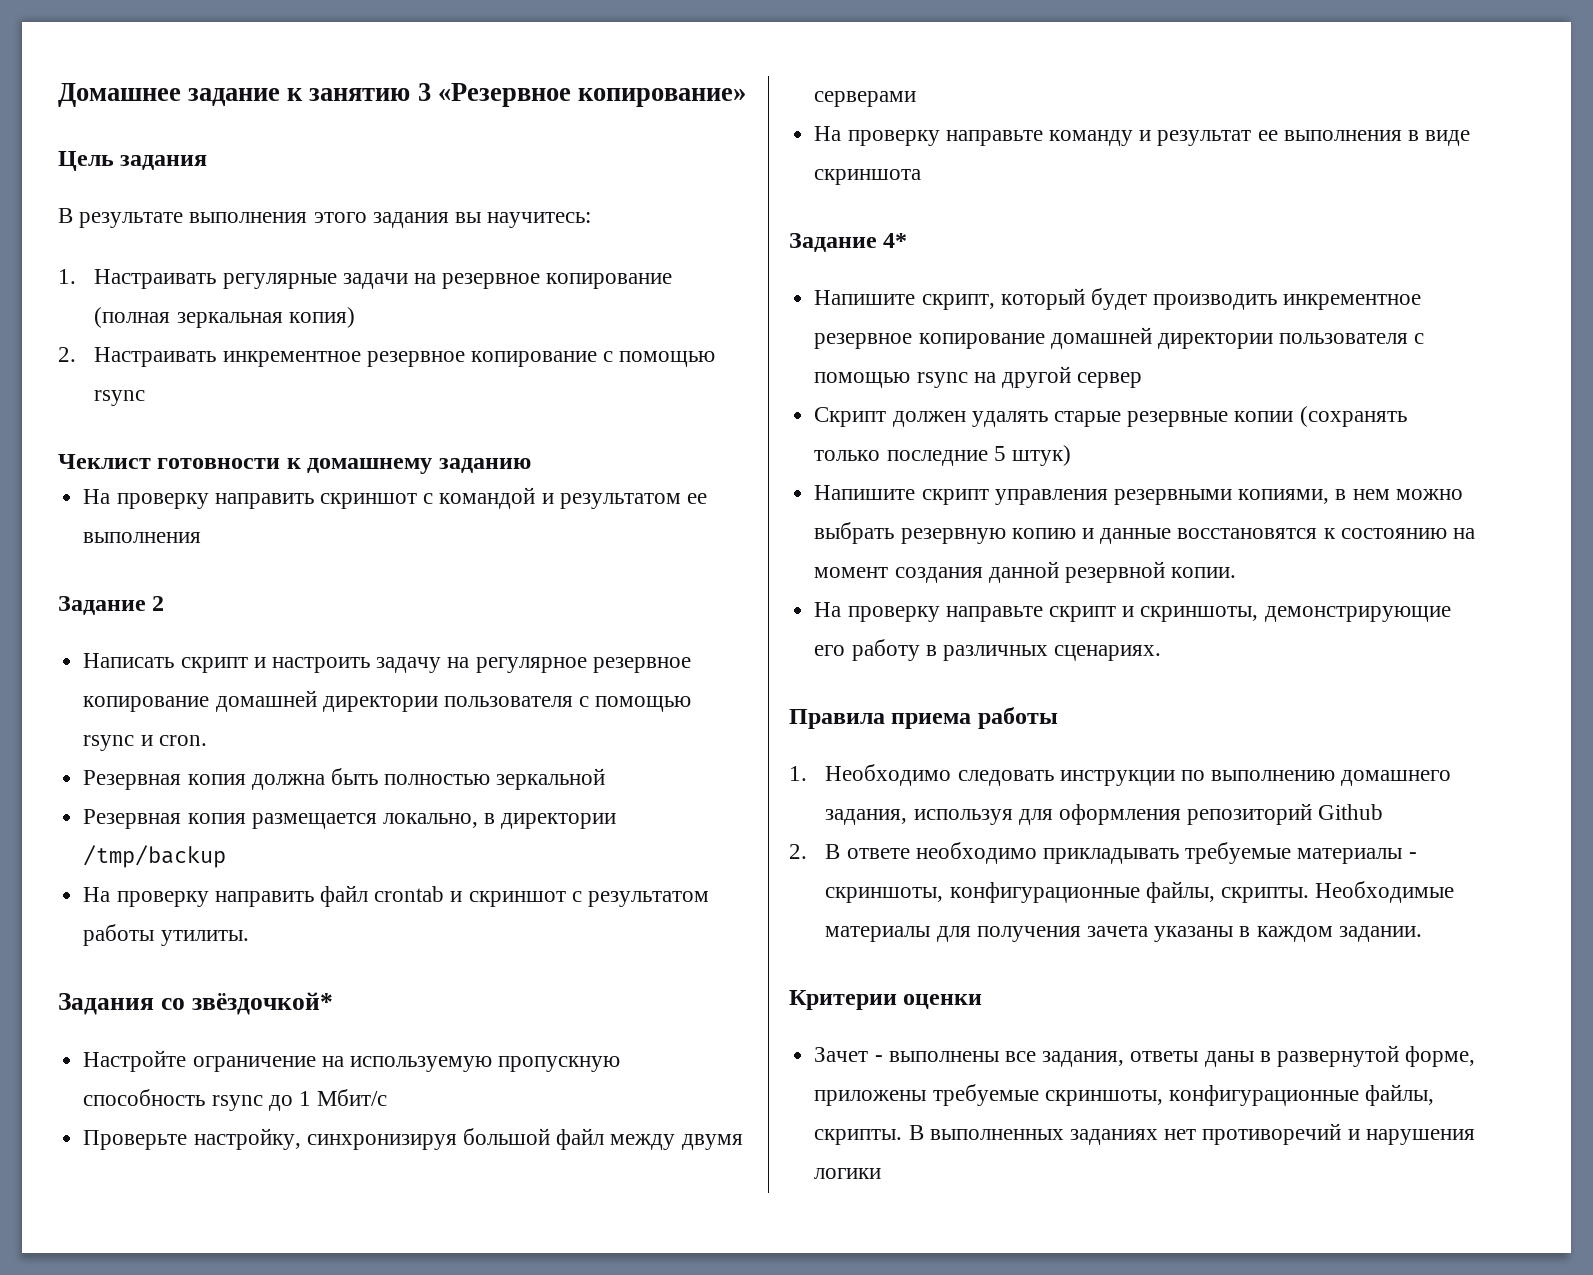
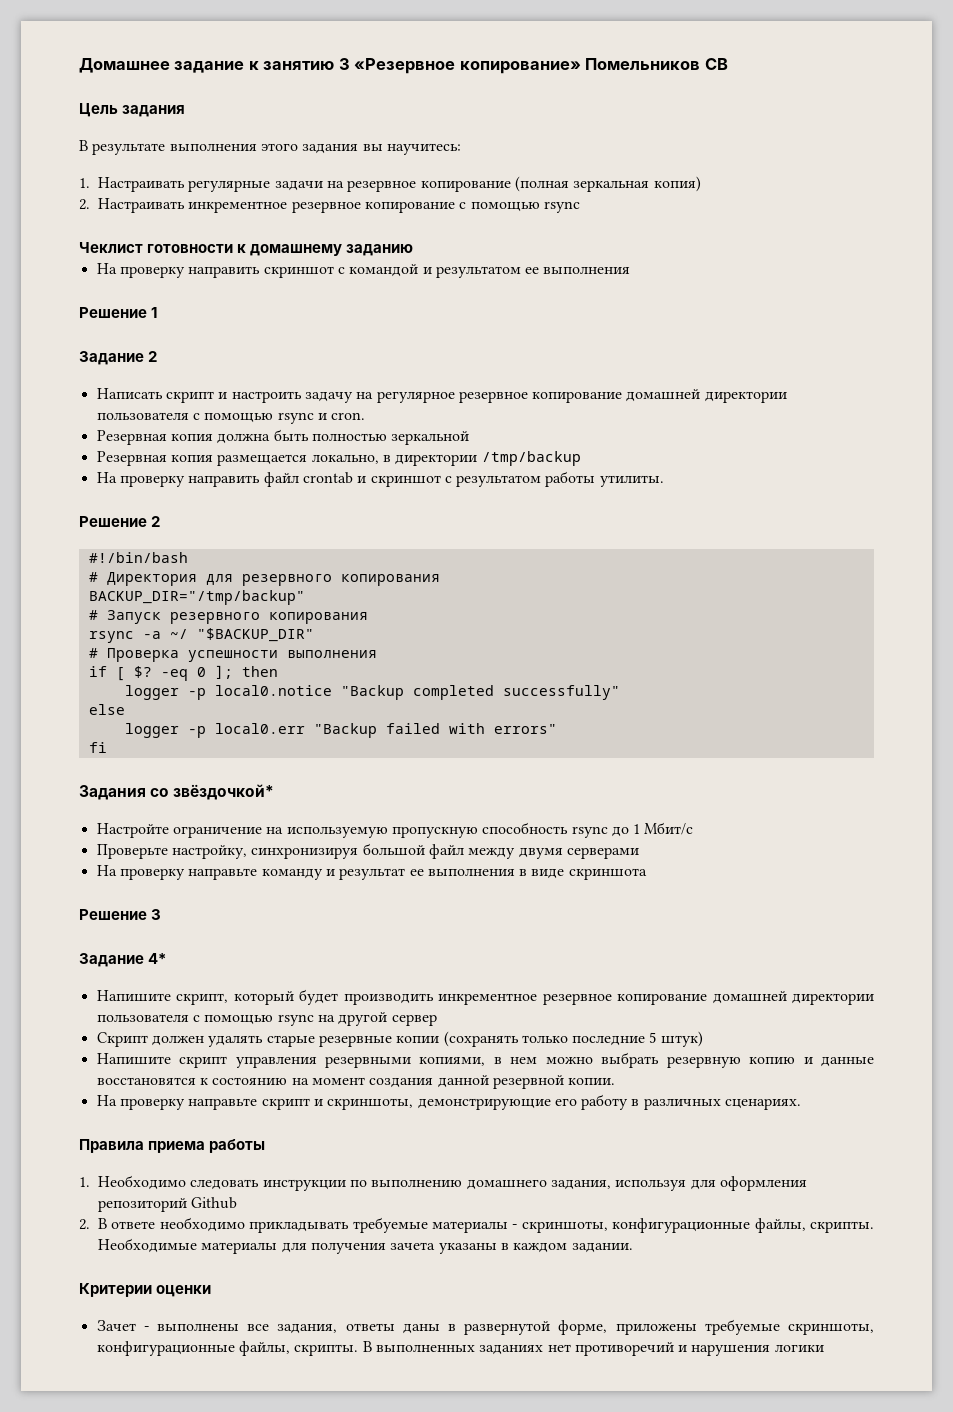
- Домашнее задание к занятию 3 «Резервное копирование»
+ Домашнее задание к занятию 3 «Резервное копирование» Помельников СВ
+ Решение 1
+ Решение 2
+ #!/bin/bash
+ # Директория для резервного копирования
+ BACKUP_DIR="/tmp/backup"
+ # Запуск резервного копирования
+ rsync -a ~/ "$BACKUP_DIR"
+ # Проверка успешности выполнения
+ if [ $? -eq 0 ]; then
+ logger -p local0.notice "Backup completed successfully"
+ else
+ logger -p local0.err "Backup failed with errors"
+ fi
+ Решение 3

